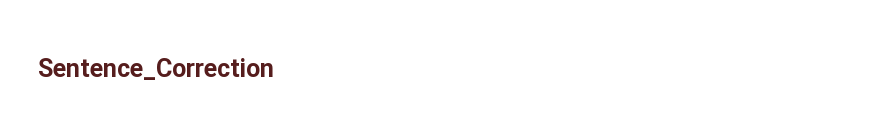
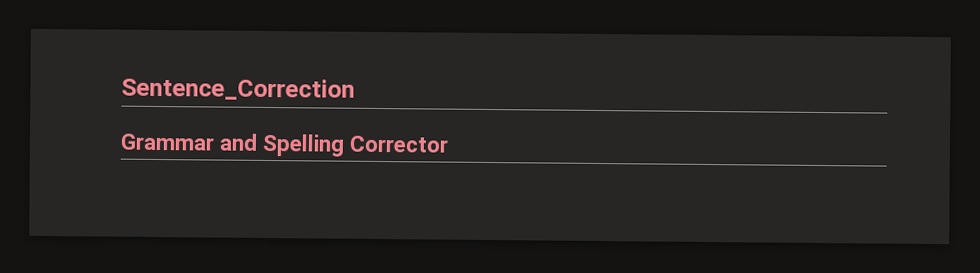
+ Grammar and Spelling Corrector

